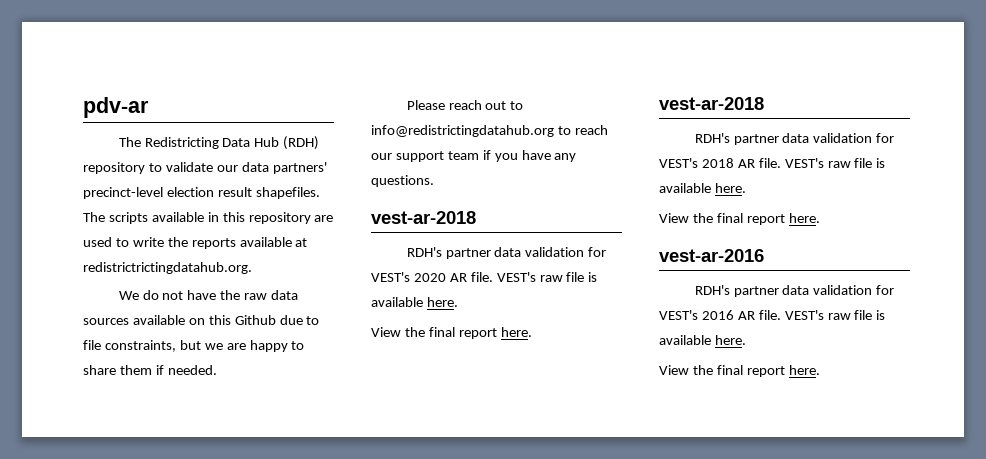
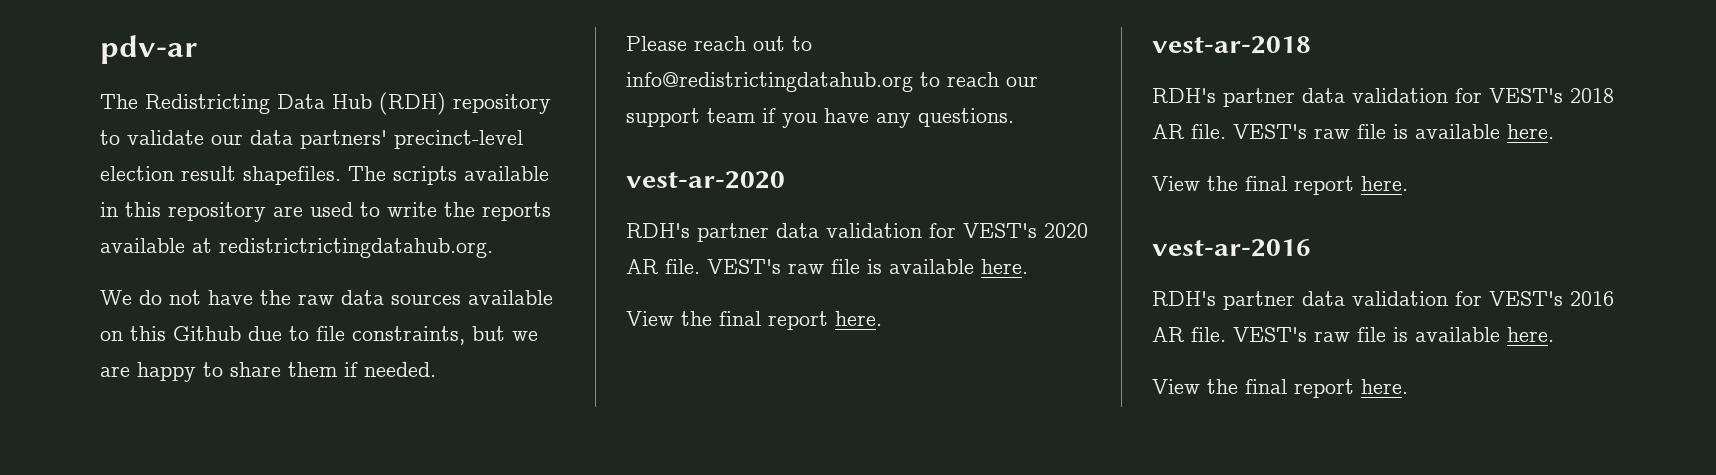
  Please reach out to info@redistrictingdatahub.org to reach our support team if you have any questions.
- vest-ar-2018
+ vest-ar-2020

